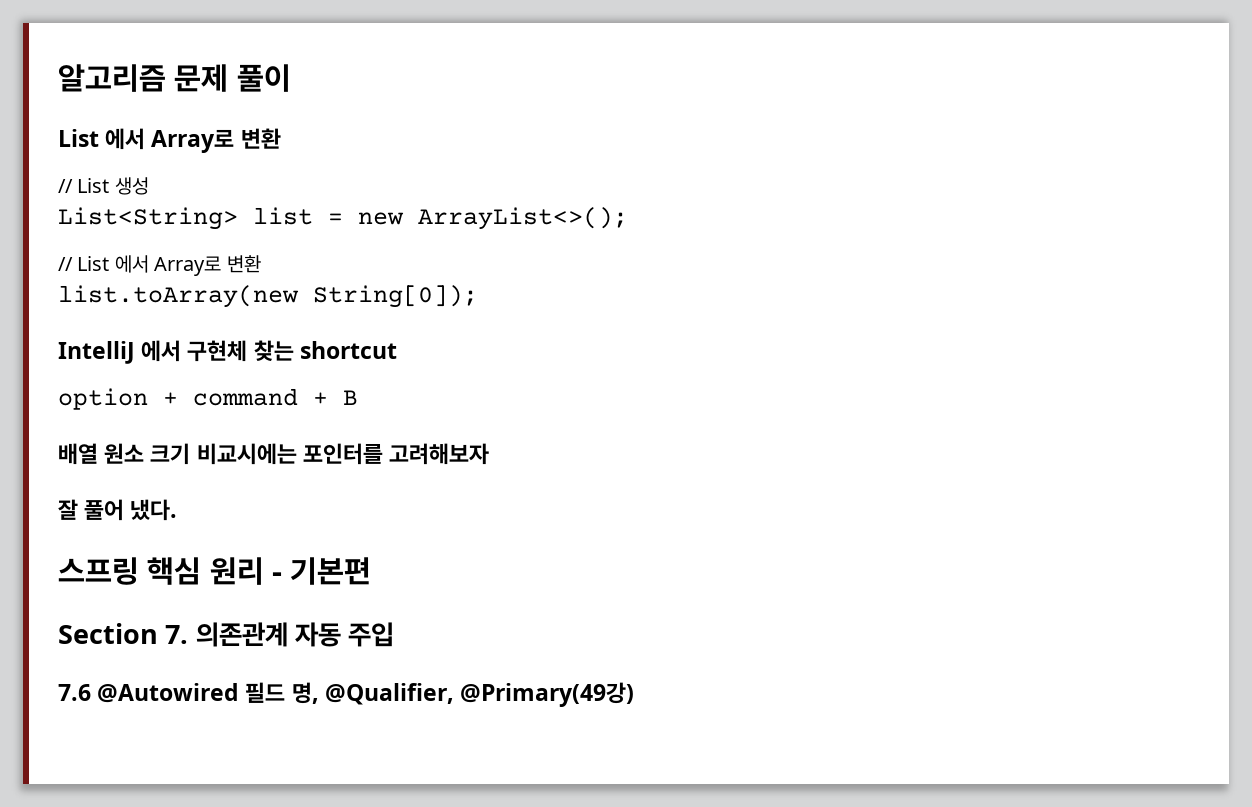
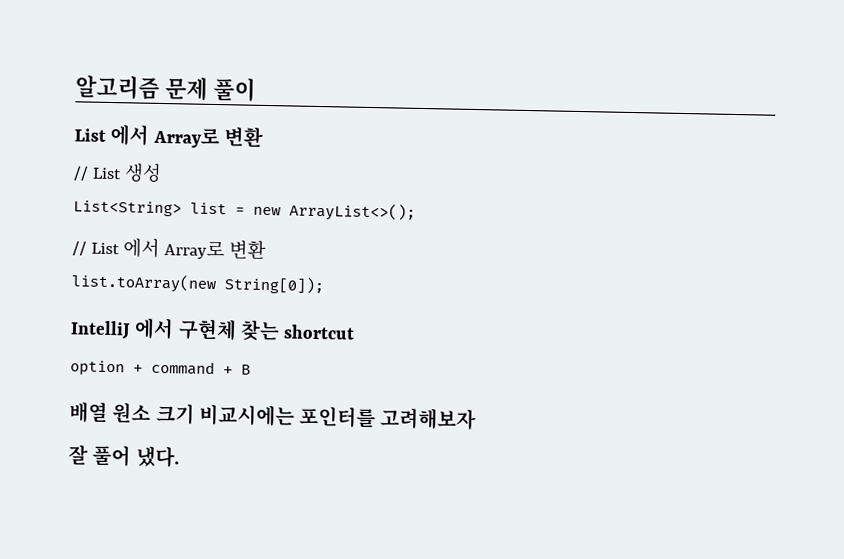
- 스프링 핵심 원리 - 기본편
- Section 7. 의존관계 자동 주입
- 7.6 @Autowired 필드 명, @Qualifier, @Primary(49강)

